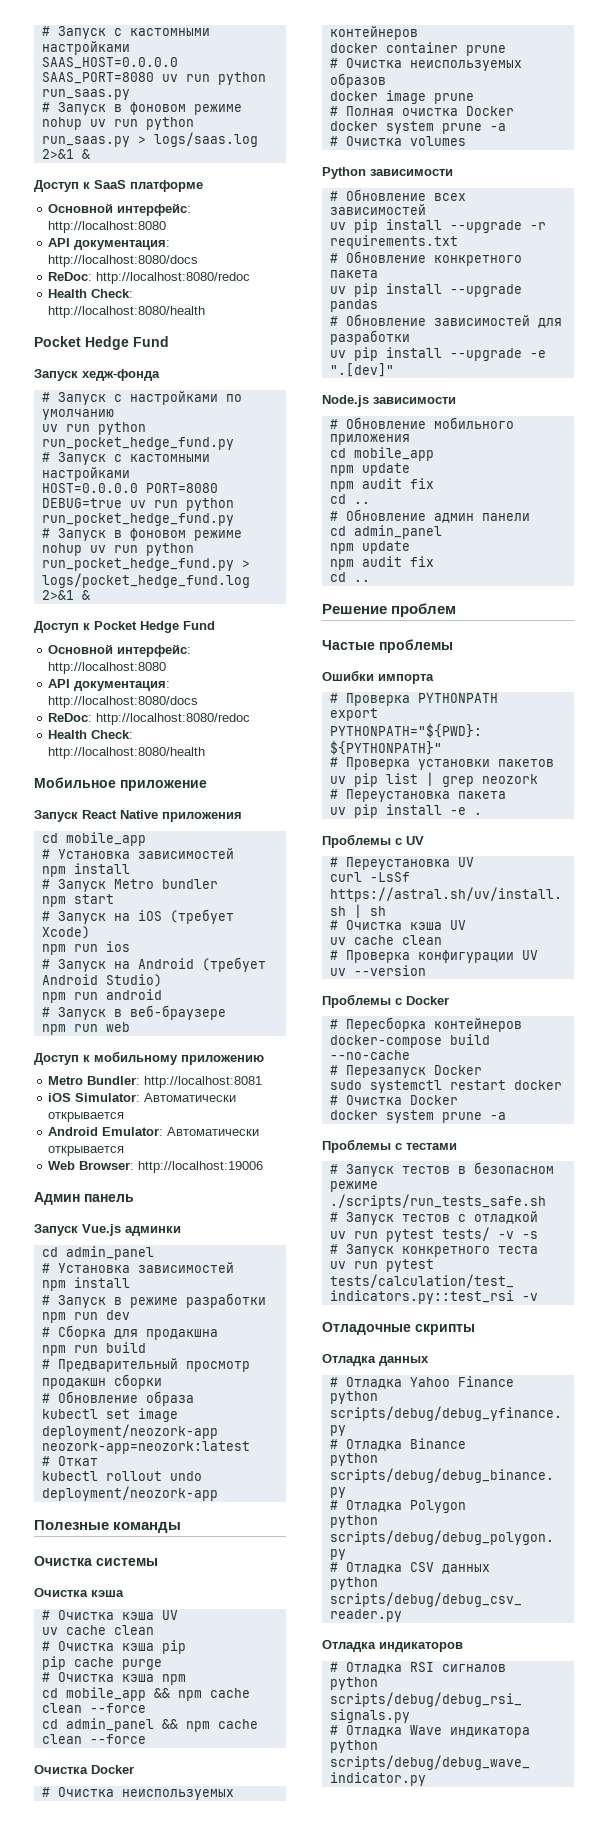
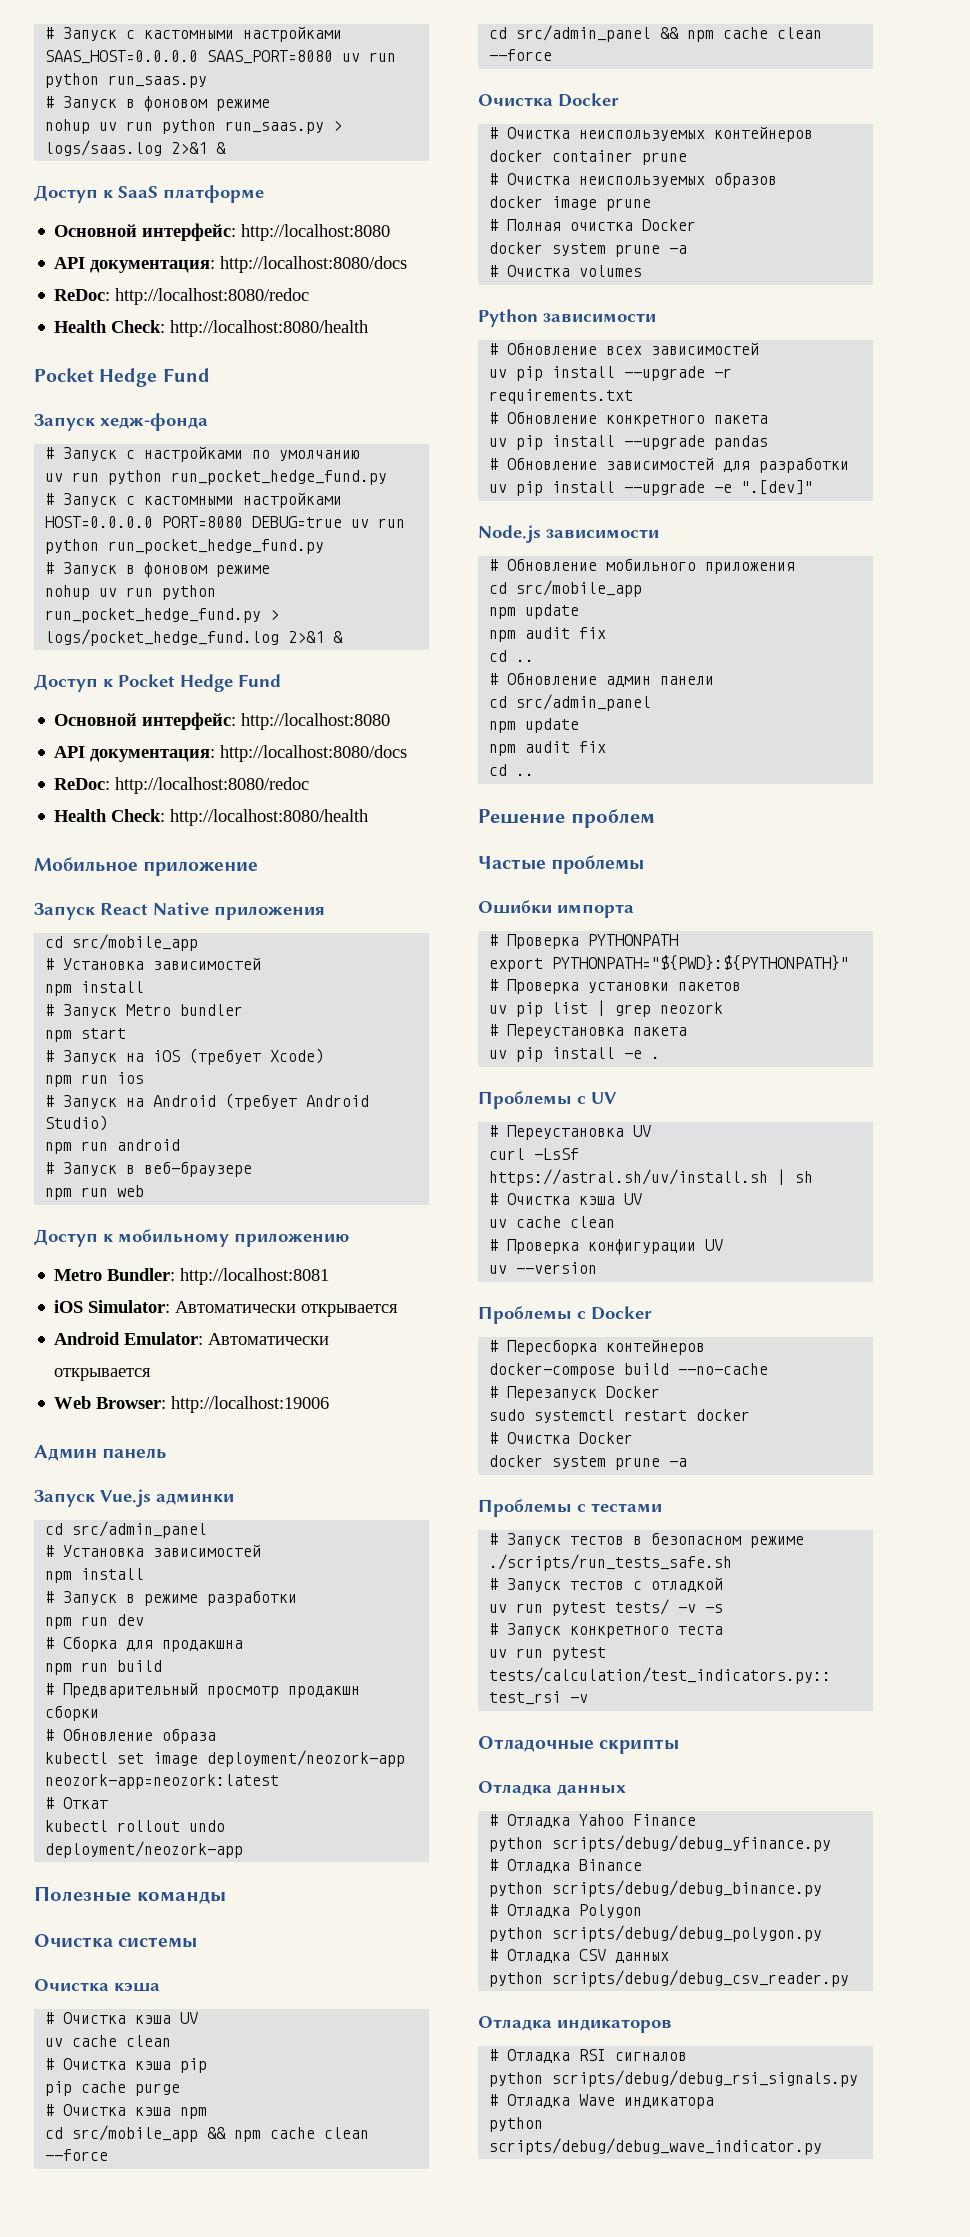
  Запуск React Native приложения
- cd mobile_app
+ cd src/mobile_app
  Запуск Vue.js админки
- cd admin_panel
+ cd src/admin_panel
- cd mobile_app && npm cache clean --force
+ cd src/mobile_app && npm cache clean --force
- cd admin_panel && npm cache clean --force
+ cd src/admin_panel && npm cache clean --force
  # Обновление мобильного приложения
- cd mobile_app
+ cd src/mobile_app
  # Обновление админ панели
- cd admin_panel
+ cd src/admin_panel

